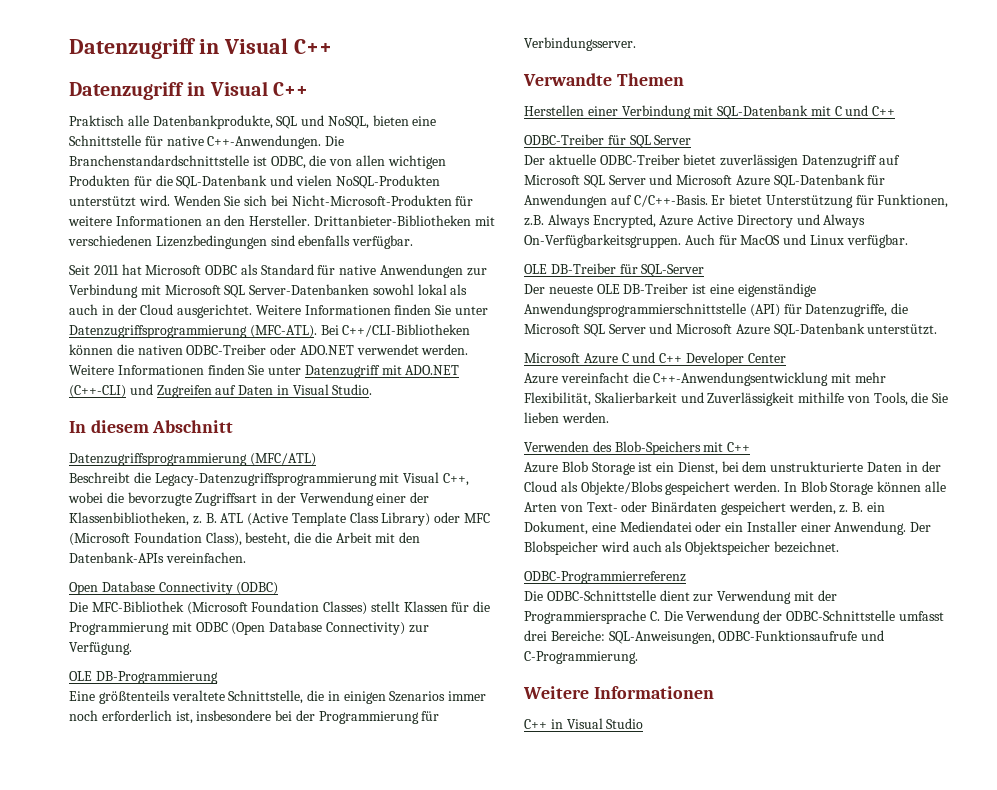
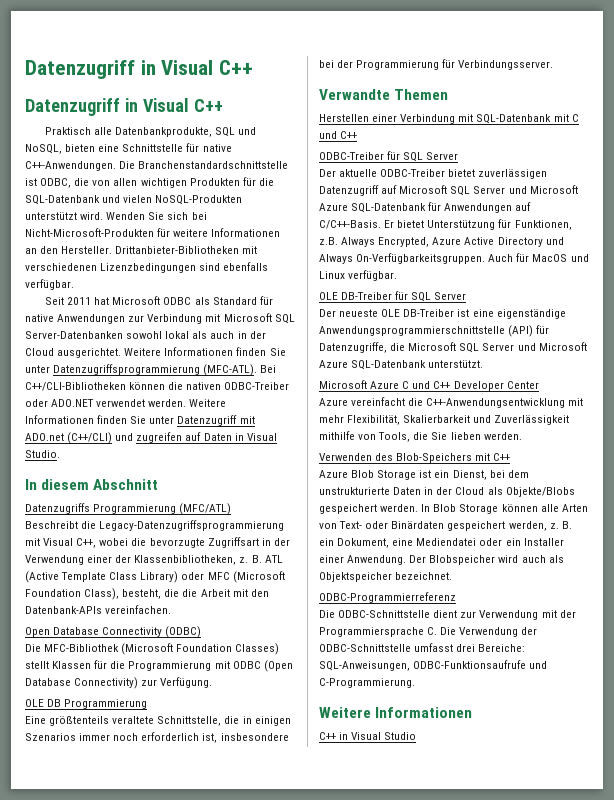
- Weitere Informationen finden Sie unter Datenzugriff mit ADO.NET (C++-CLI) und Zugreifen auf Daten in Visual Studio.
+ Weitere Informationen finden Sie unter Datenzugriff mit ADO.net (C++/CLI) und zugreifen auf Daten in Visual Studio.
- Datenzugriffsprogrammierung (MFC/ATL)
+ Datenzugriffs Programmierung (MFC/ATL)
- OLE DB-Programmierung
+ OLE DB Programmierung
- OLE DB-Treiber für SQL-Server
+ OLE DB-Treiber für SQL Server

